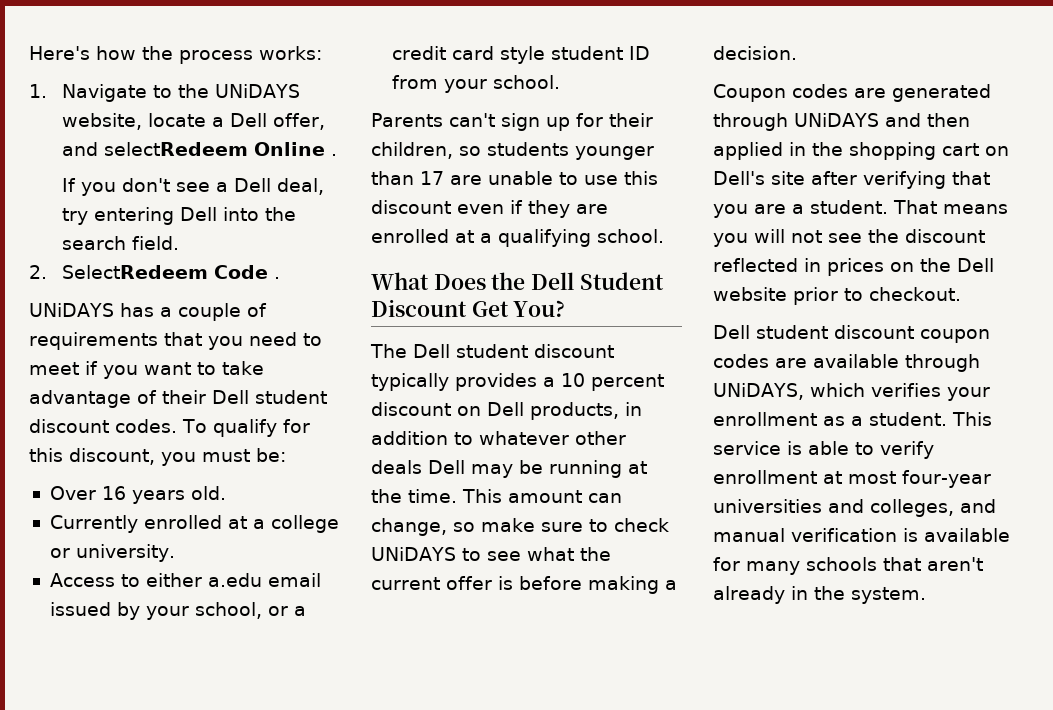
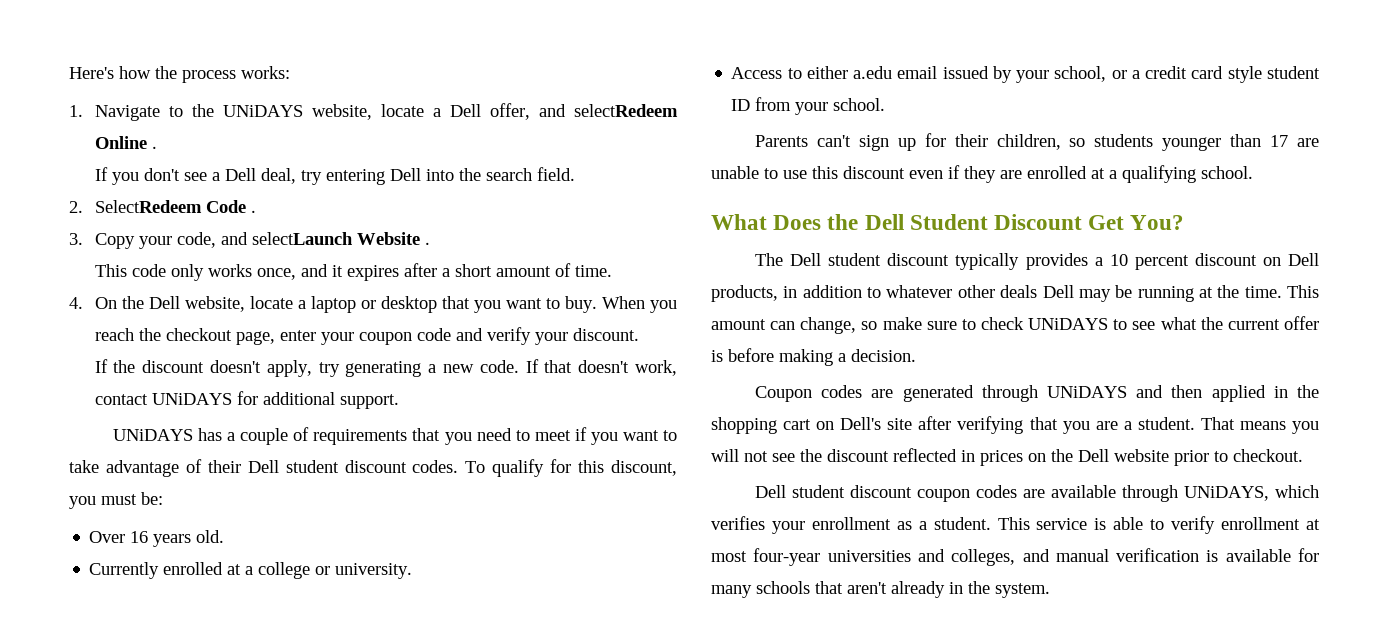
+ 3. Copy your code, and selectLaunch Website .
+ This code only works once, and it expires after a short amount of time.
+ 4. On the Dell website, locate a laptop or desktop that you want to buy. When you reach the checkout page, enter your coupon code and verify your discount.
+ If the discount doesn't apply, try generating a new code. If that doesn't work, contact UNiDAYS for additional support.

